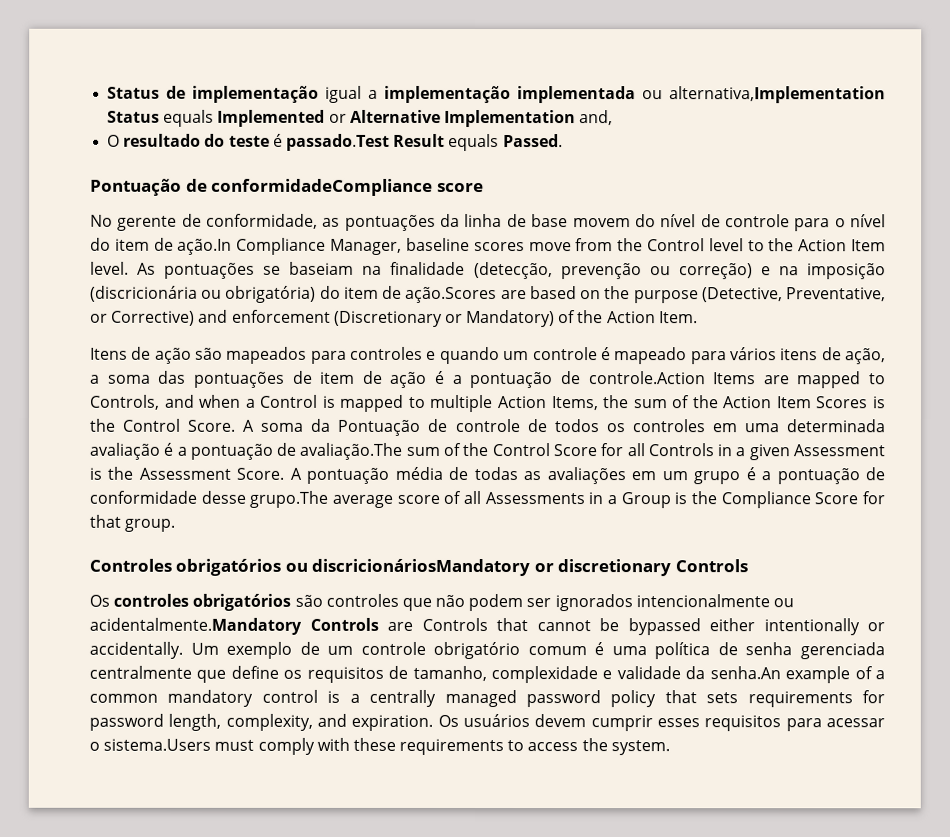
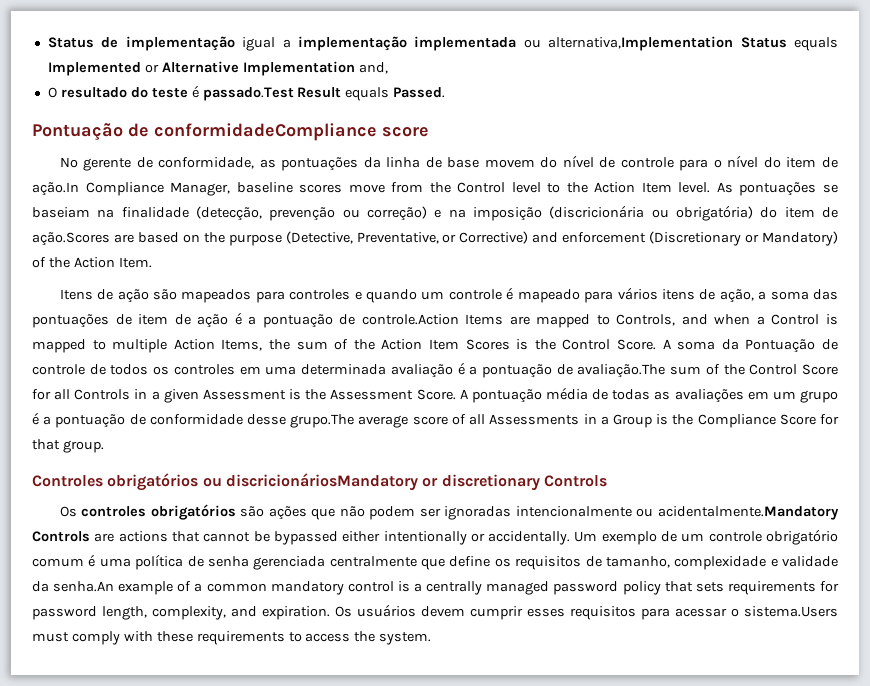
- Os controles obrigatórios são controles que não podem ser ignorados intencionalmente ou acidentalmente.Mandatory Controls are Controls that cannot be bypassed either intentionally or accidentally.
+ Os controles obrigatórios são ações que não podem ser ignoradas intencionalmente ou acidentalmente.Mandatory Controls are actions that cannot be bypassed either intentionally or accidentally.

